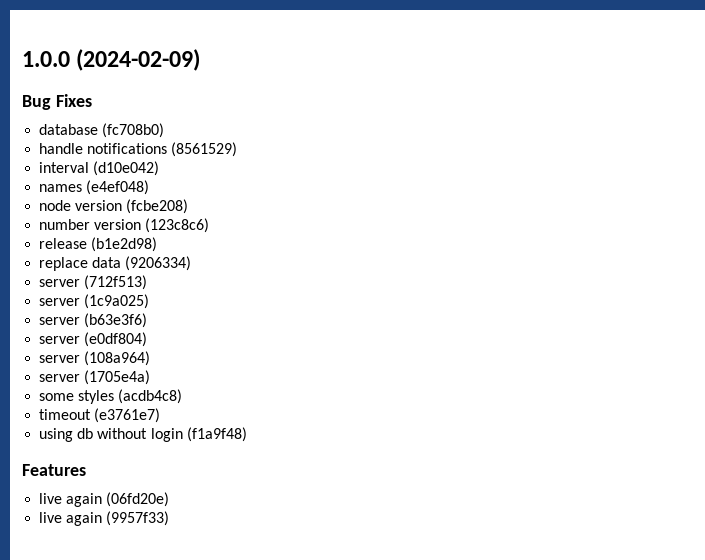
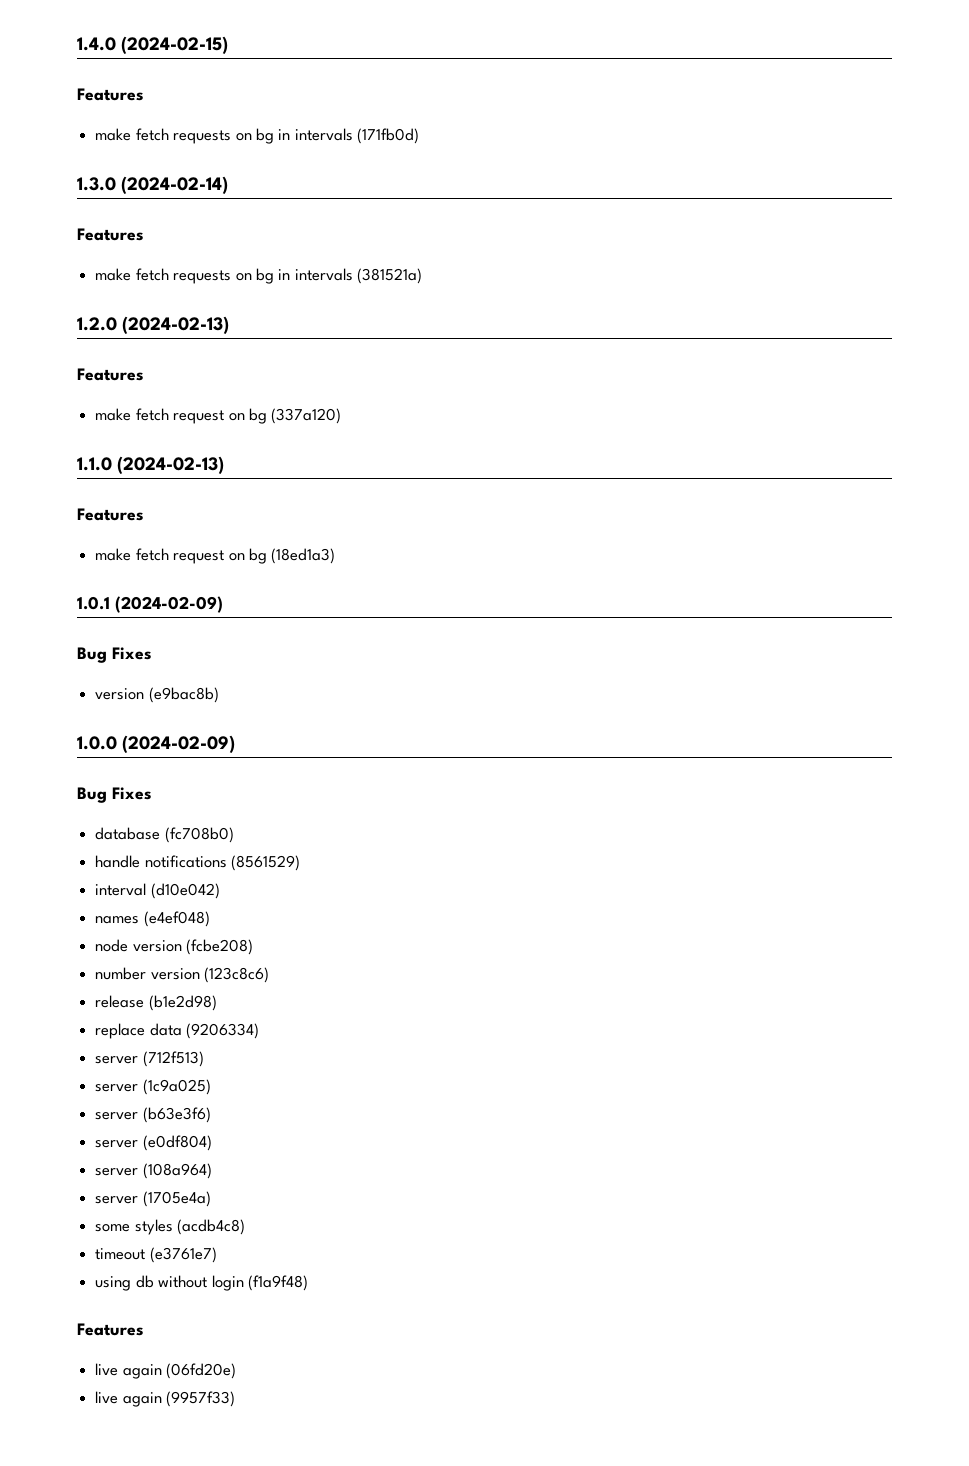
+ 1.4.0 (2024-02-15)
+ Features
+ make fetch requests on bg in intervals (171fb0d)
+ 1.3.0 (2024-02-14)
+ Features
+ make fetch requests on bg in intervals (381521a)
+ 1.2.0 (2024-02-13)
+ Features
+ make fetch request on bg (337a120)
+ 1.1.0 (2024-02-13)
+ Features
+ make fetch request on bg (18ed1a3)
+ 1.0.1 (2024-02-09)
+ Bug Fixes
+ version (e9bac8b)

